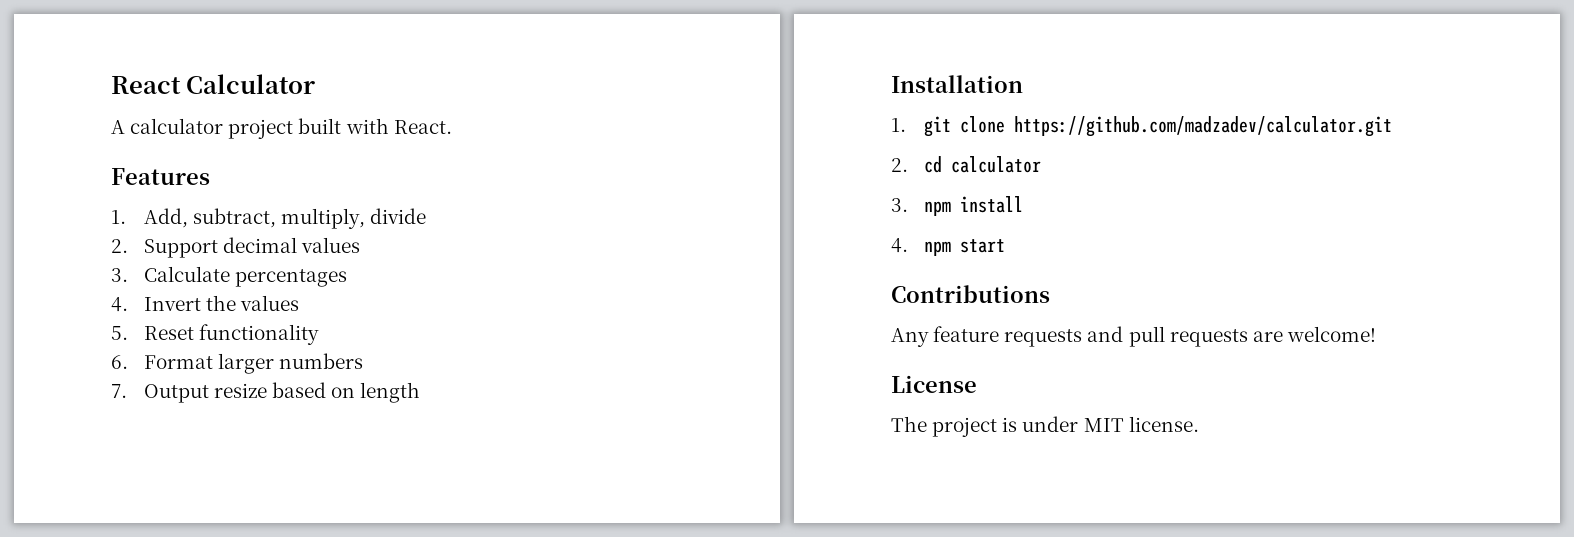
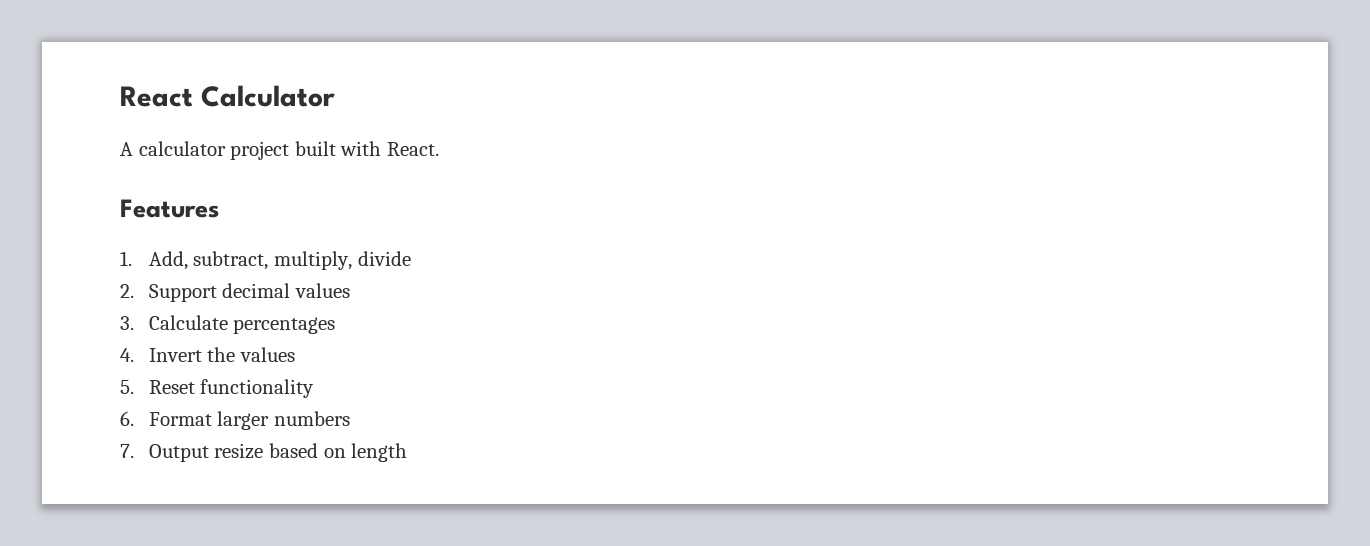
- Installation
- 1. git clone https://github.com/madzadev/calculator.git
- 2. cd calculator
- 3. npm install
- 4. npm start
- Contributions
- Any feature requests and pull requests are welcome!
- License
- The project is under MIT license.

